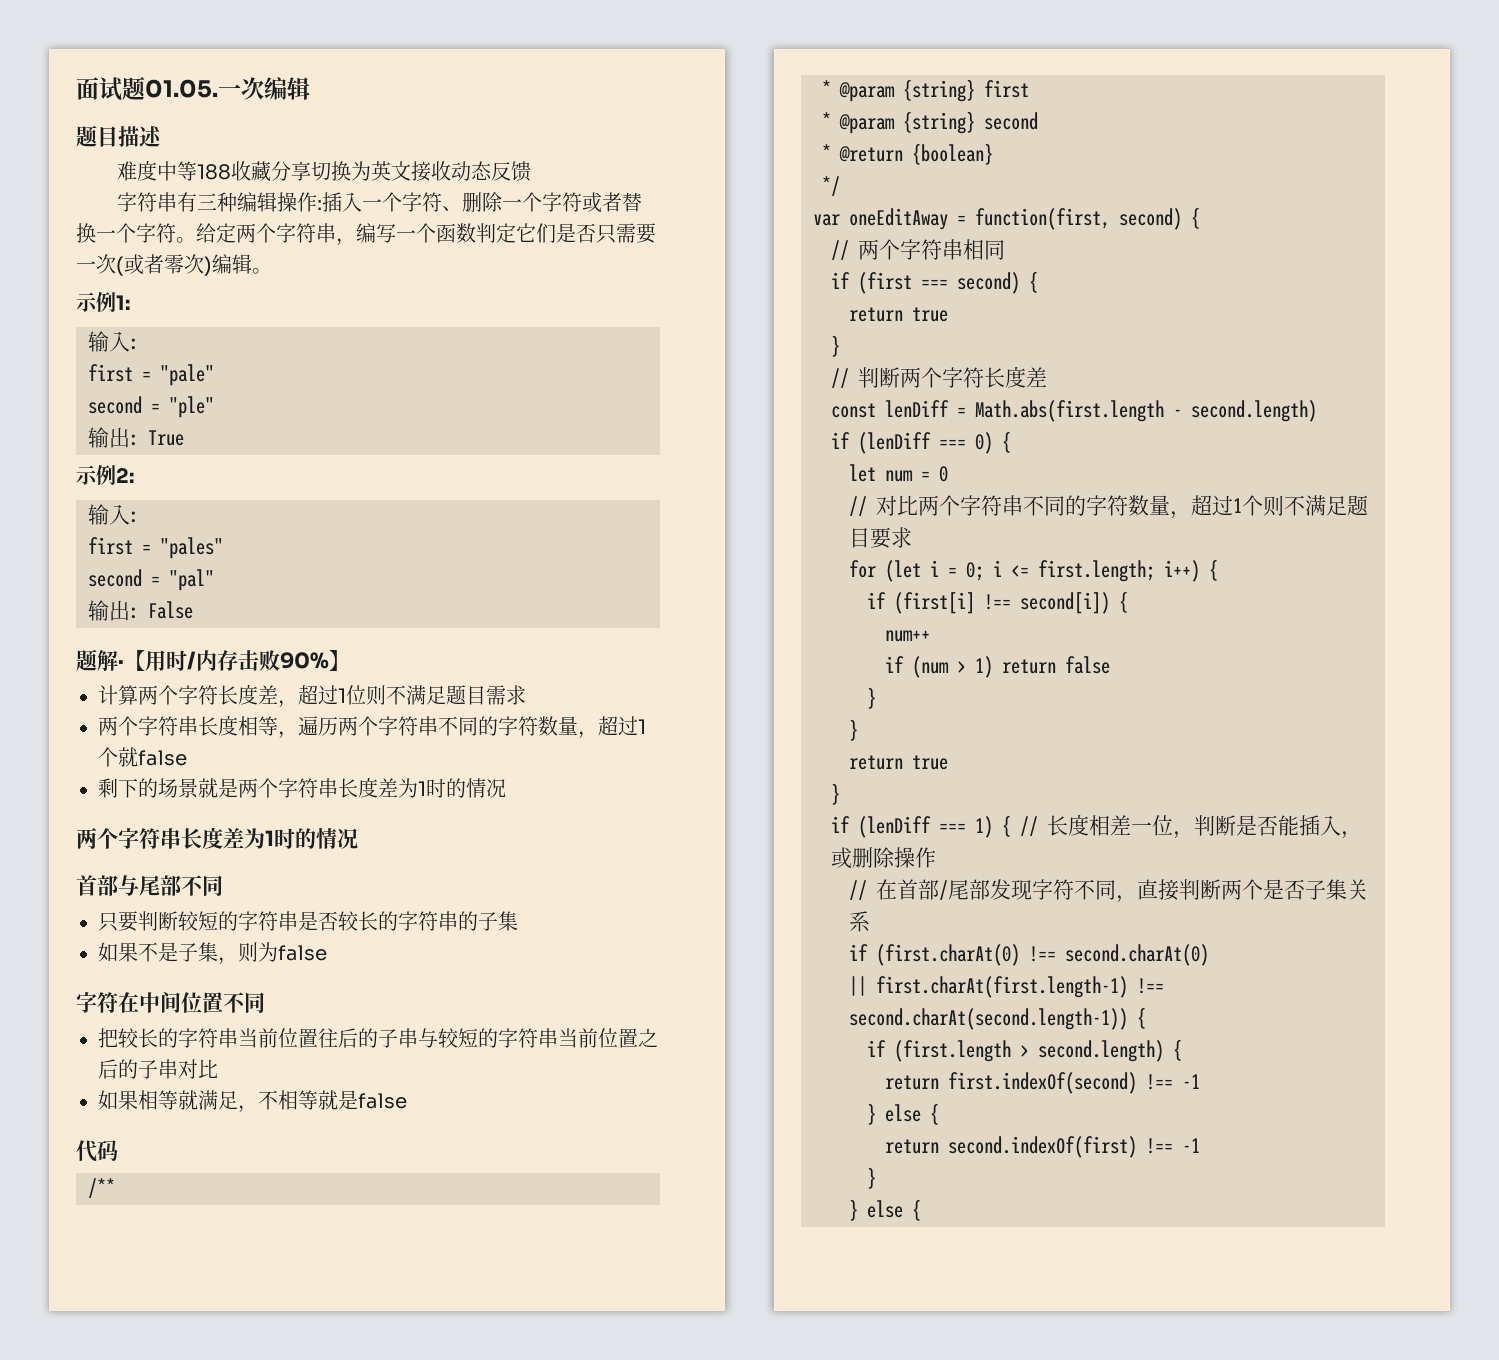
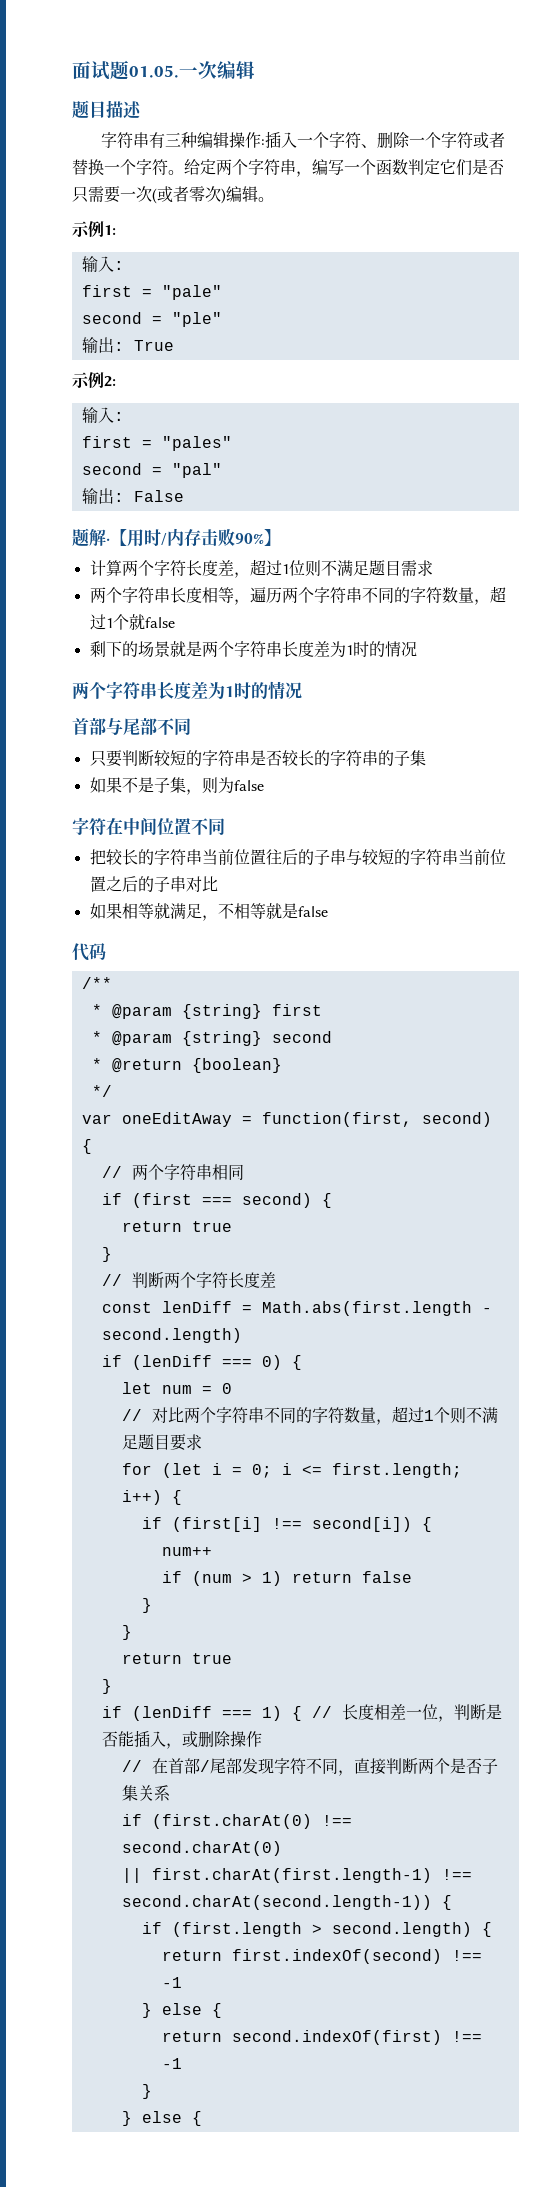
- 难度中等188收藏分享切换为英文接收动态反馈

